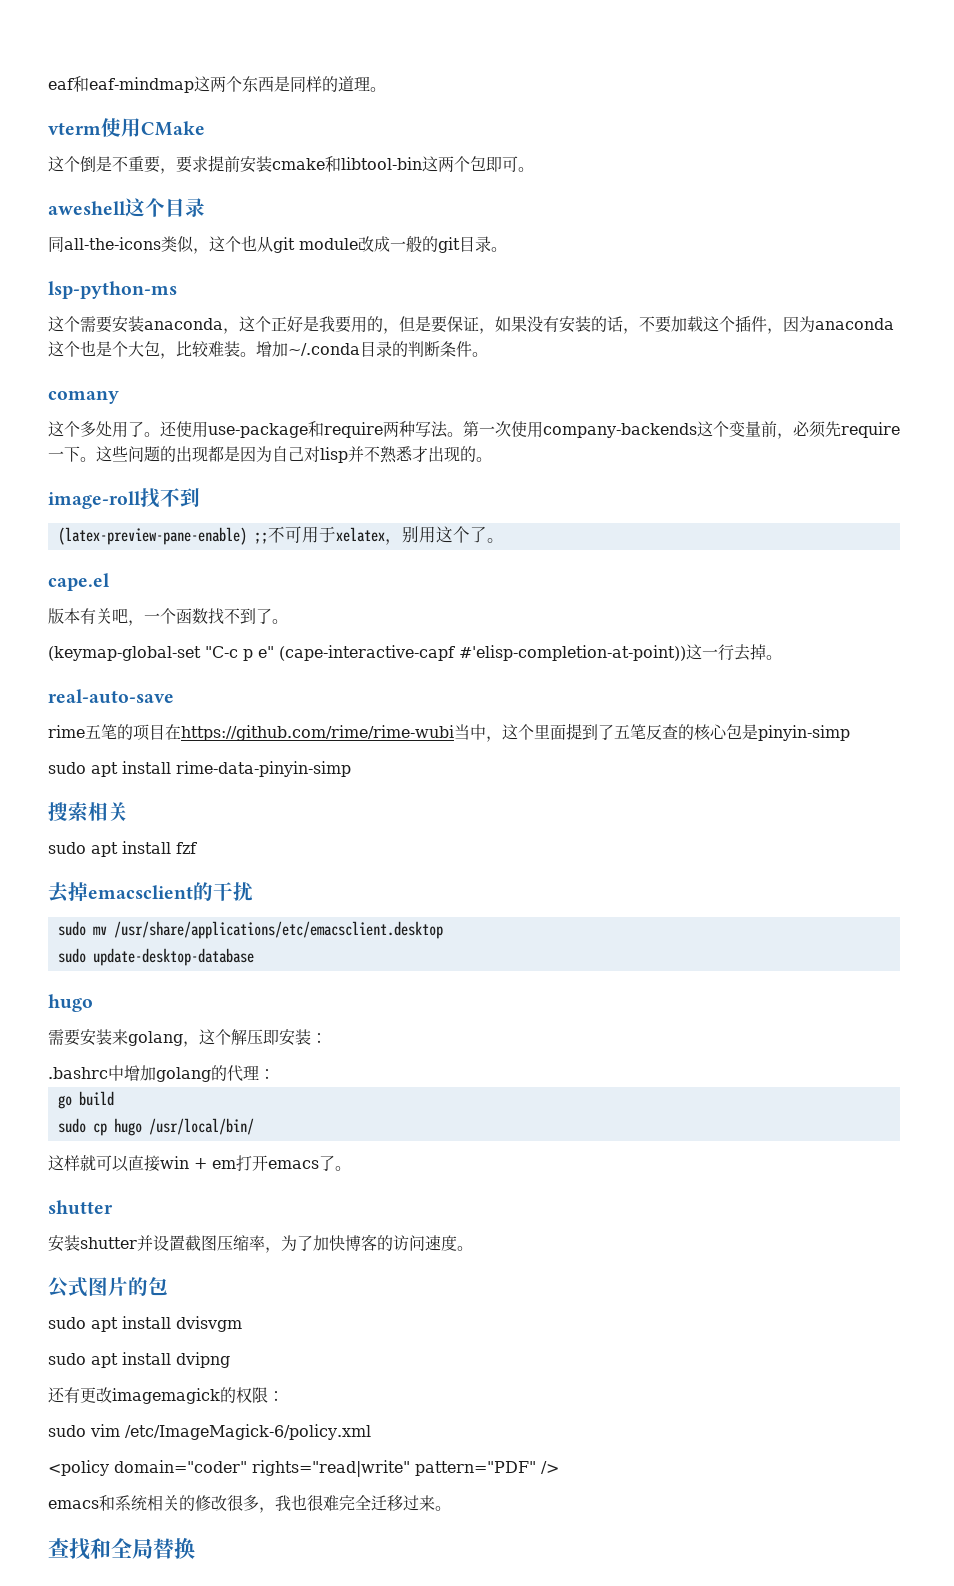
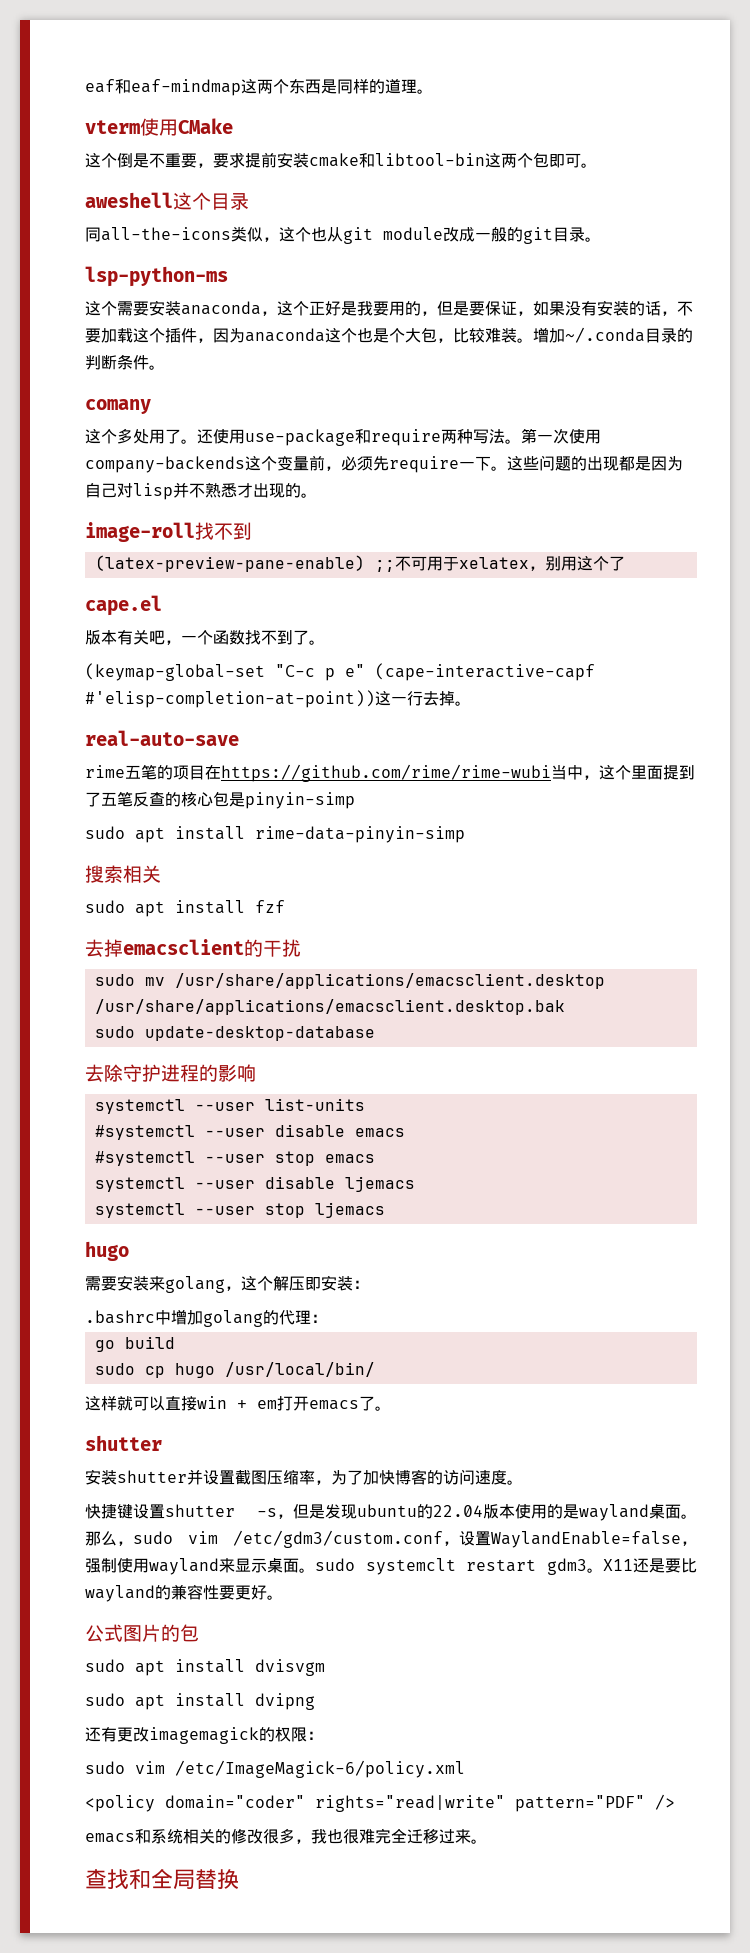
- (latex-preview-pane-enable) ;;不可用于xelatex，别用这个了。
+ (latex-preview-pane-enable) ;;不可用于xelatex，别用这个了
- sudo mv /usr/share/applications/etc/emacsclient.desktop
+ sudo mv /usr/share/applications/emacsclient.desktop /usr/share/applications/emacsclient.desktop.bak
+ 去除守护进程的影响
+ systemctl --user list-units
+ #systemctl --user disable emacs
+ #systemctl --user stop emacs
+ systemctl --user disable ljemacs
+ systemctl --user stop ljemacs
+ 快捷键设置shutter -s，但是发现ubuntu的22.04版本使用的是wayland桌面。那么，sudo vim /etc/gdm3/custom.conf，设置WaylandEnable=false，强制使用wayland来显示桌面。sudo systemclt restart gdm3。X11还是要比wayland的兼容性要更好。

